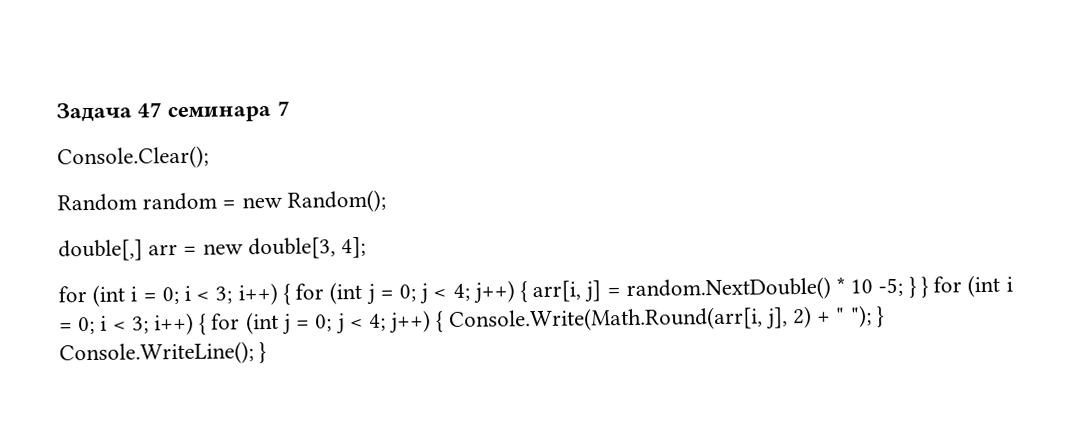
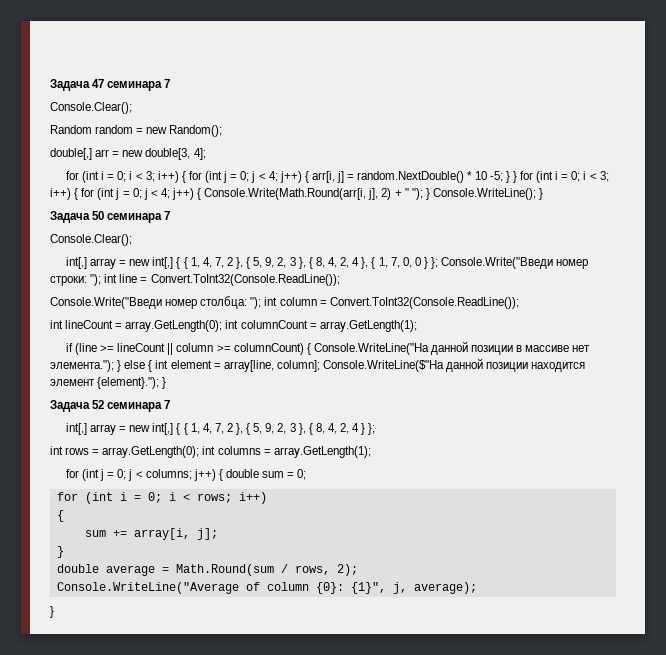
+ Задача 50 семинара 7
+ Console.Clear();
+ int[,] array = new int[,] { { 1, 4, 7, 2 }, { 5, 9, 2, 3 }, { 8, 4, 2, 4 }, { 1, 7, 0, 0 } }; Console.Write("Введи номер строки: "); int line = Convert.ToInt32(Console.ReadLine());
+ Console.Write("Введи номер столбца: "); int column = Convert.ToInt32(Console.ReadLine());
+ int lineCount = array.GetLength(0); int columnCount = array.GetLength(1);
+ if (line >= lineCount || column >= columnCount) { Console.WriteLine("На данной позиции в массиве нет элемента."); } else { int element = array[line, column]; Console.WriteLine($"На данной позиции находится элемент {element}."); }
+ Задача 52 семинара 7
+ int[,] array = new int[,] { { 1, 4, 7, 2 }, { 5, 9, 2, 3 }, { 8, 4, 2, 4 } };
+ int rows = array.GetLength(0); int columns = array.GetLength(1);
+ for (int j = 0; j < columns; j++) { double sum = 0;
+ for (int i = 0; i < rows; i++)
+ {
+ sum += array[i, j];
+ }
+ double average = Math.Round(sum / rows, 2);
+ Console.WriteLine("Average of column {0}: {1}", j, average);
+ }

